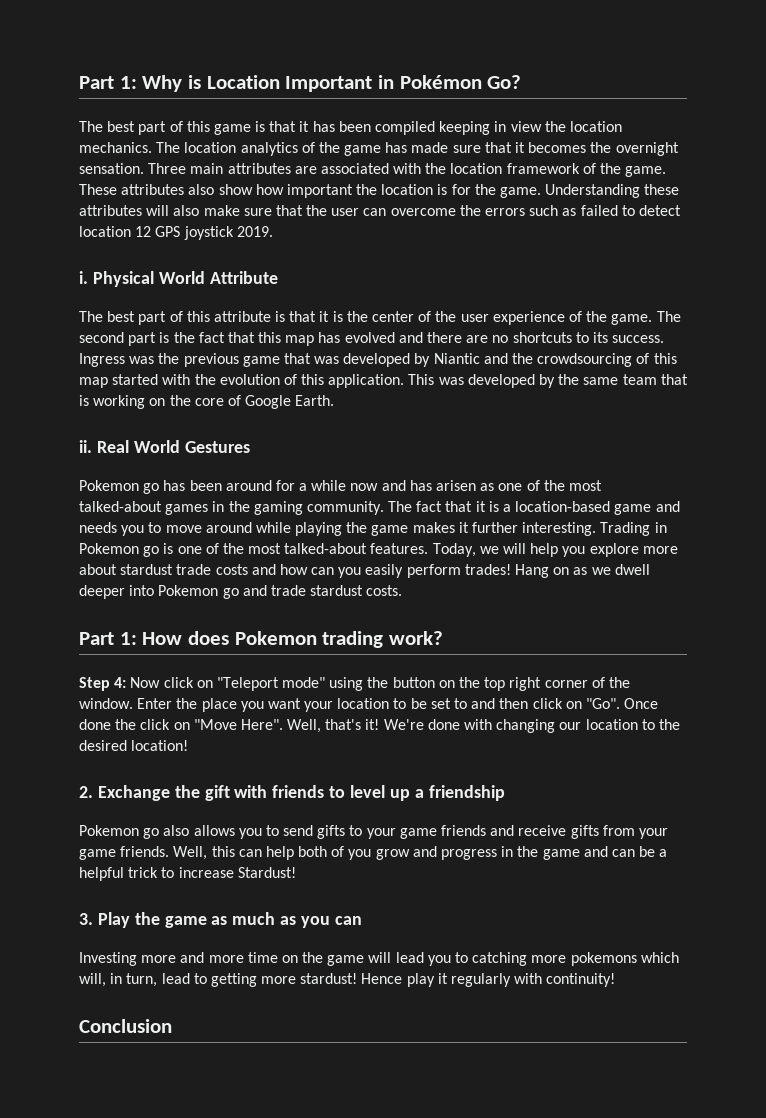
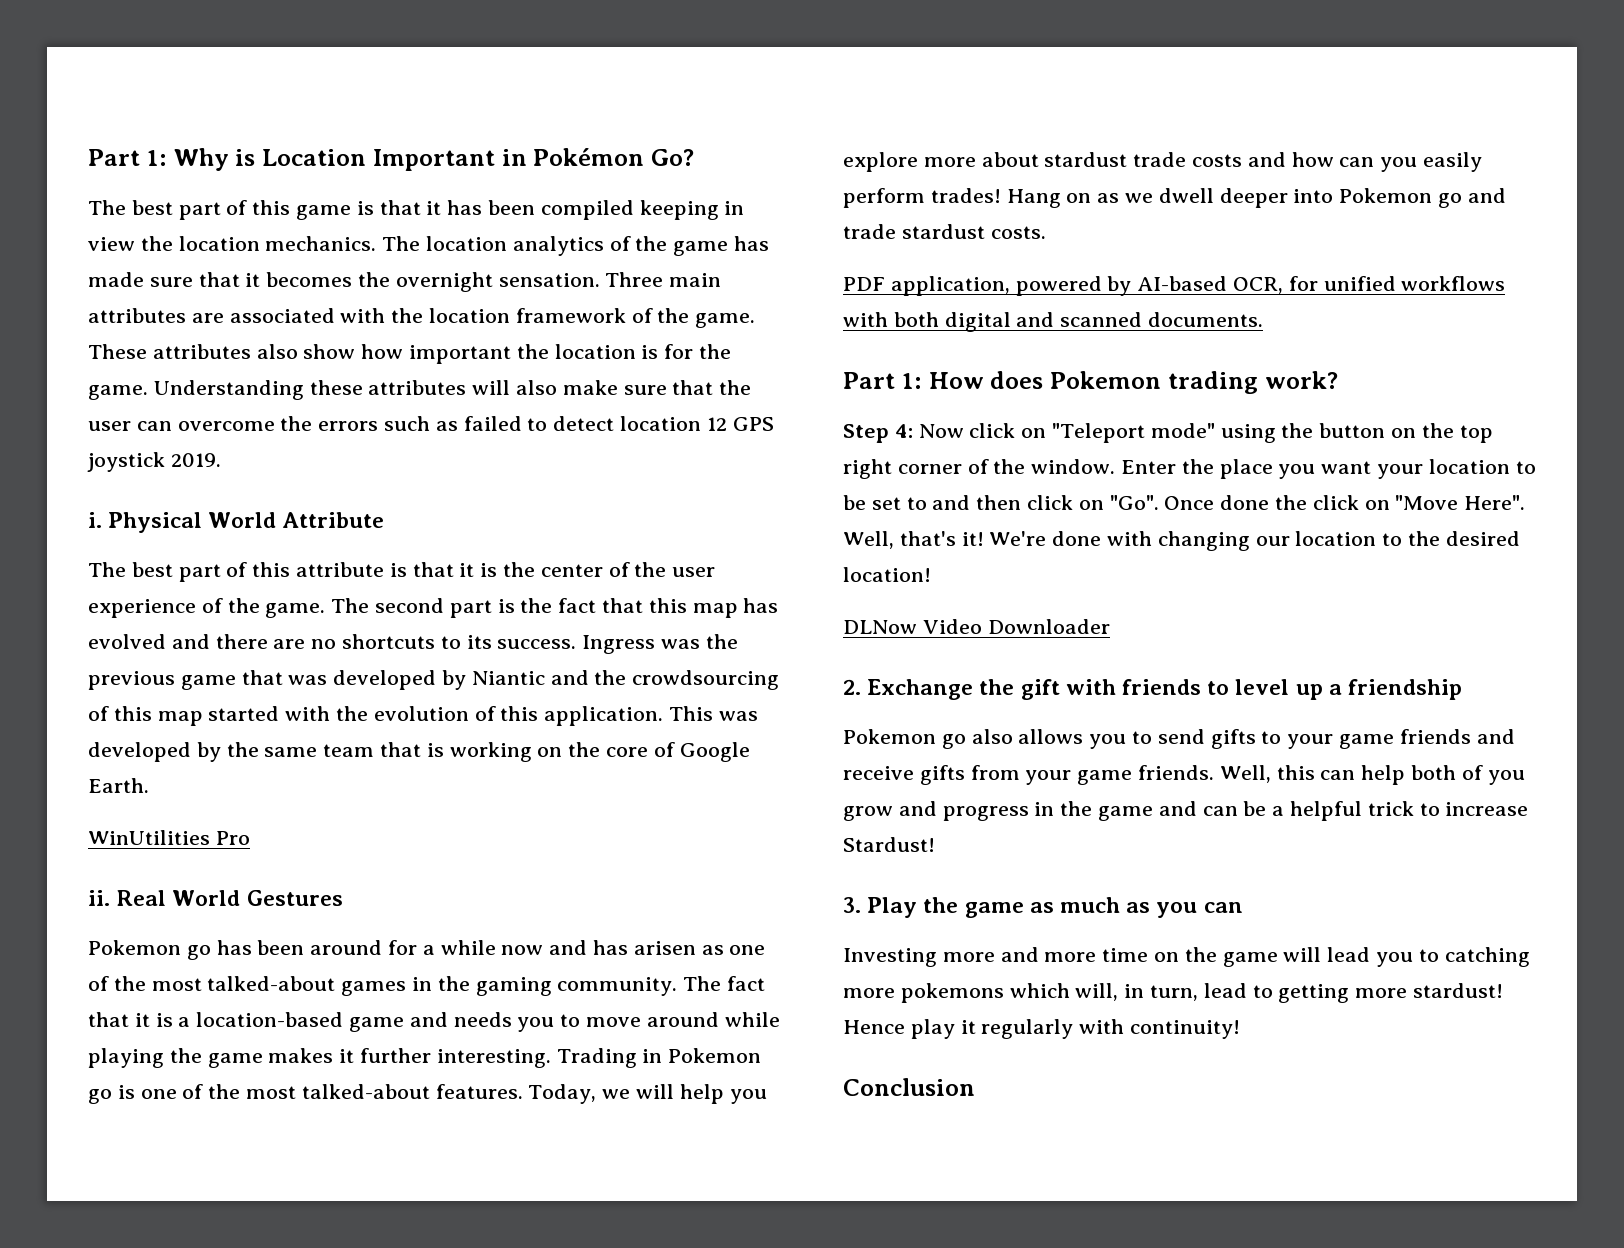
+ WinUtilities Pro
+ PDF application, powered by AI-based OCR, for unified workflows with both digital and scanned documents.
+ DLNow Video Downloader

